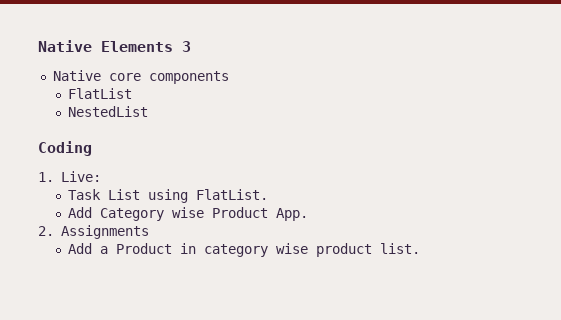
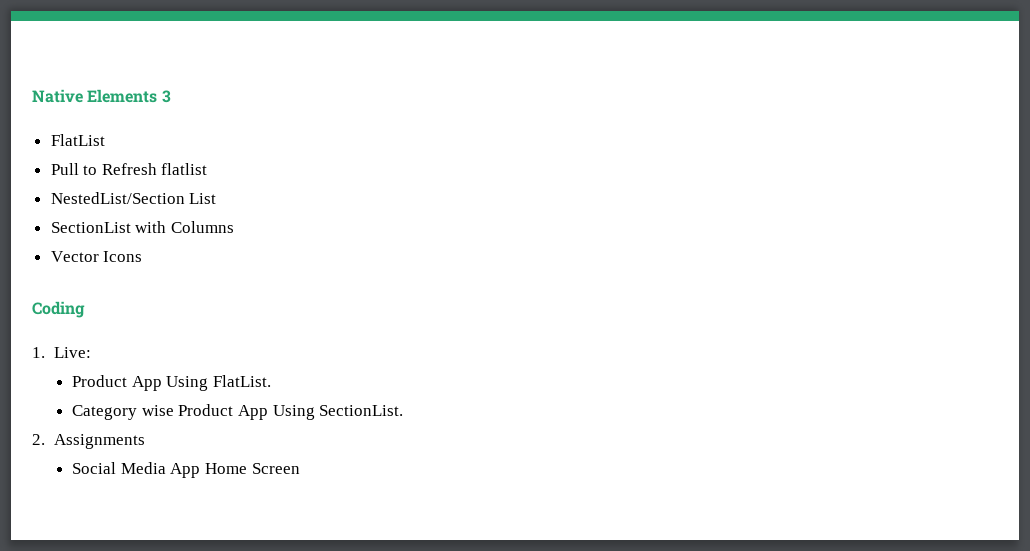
- Native core components
  FlatList
- NestedList
+ Pull to Refresh flatlist
+ NestedList/Section List
+ SectionList with Columns
+ Vector Icons
- Task List using FlatList.
+ Product App Using FlatList.
- Add Category wise Product App.
+ Category wise Product App Using SectionList.
- Add a Product in category wise product list.
+ Social Media App Home Screen

